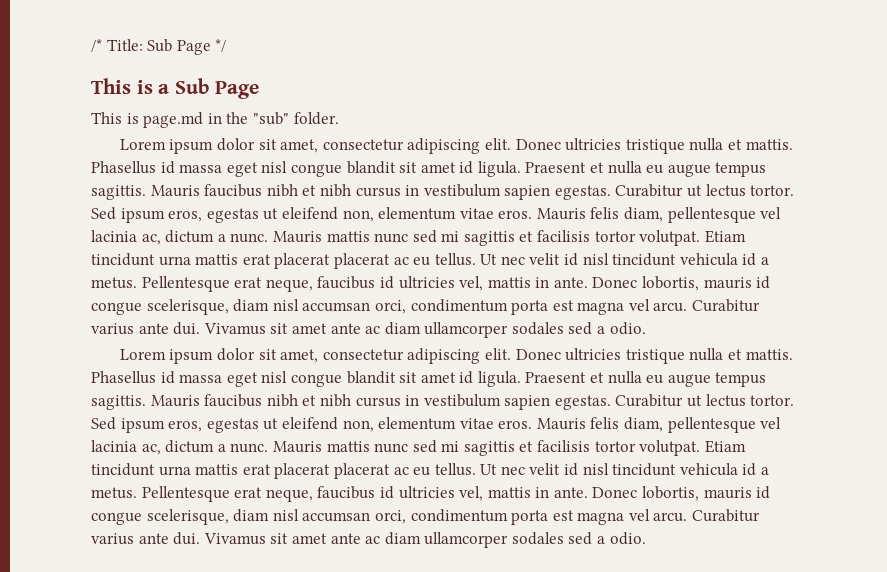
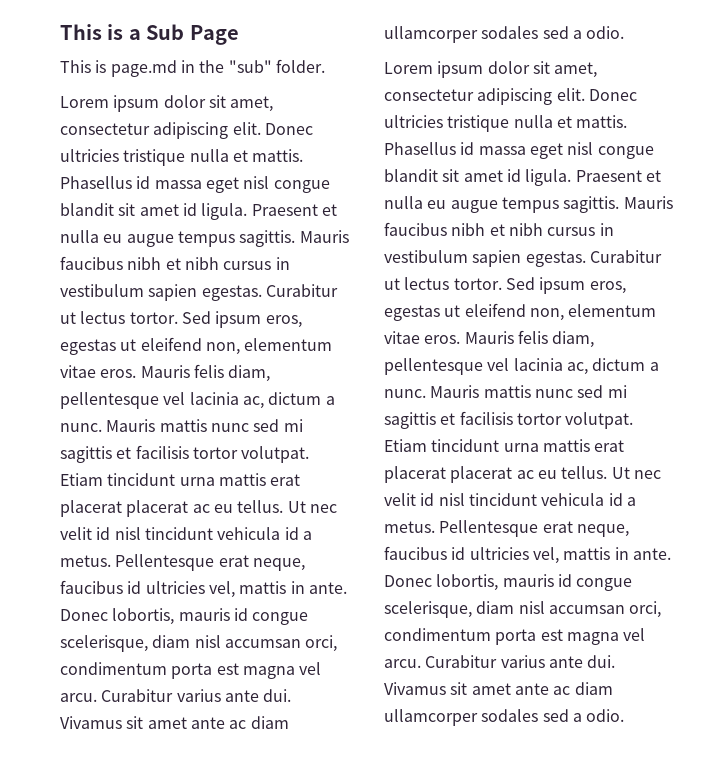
- /* Title: Sub Page */

